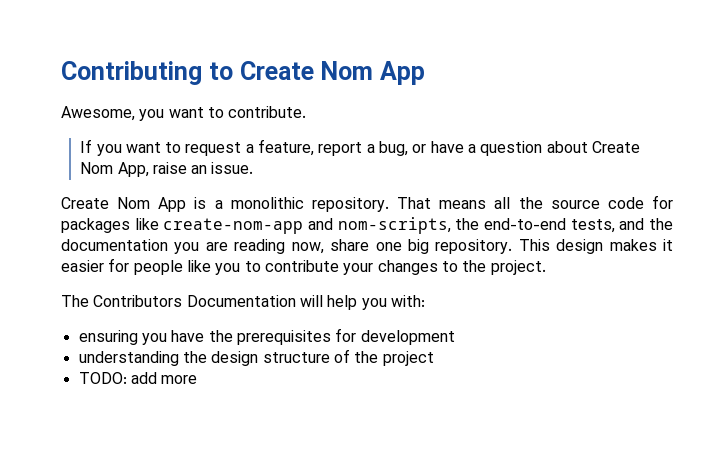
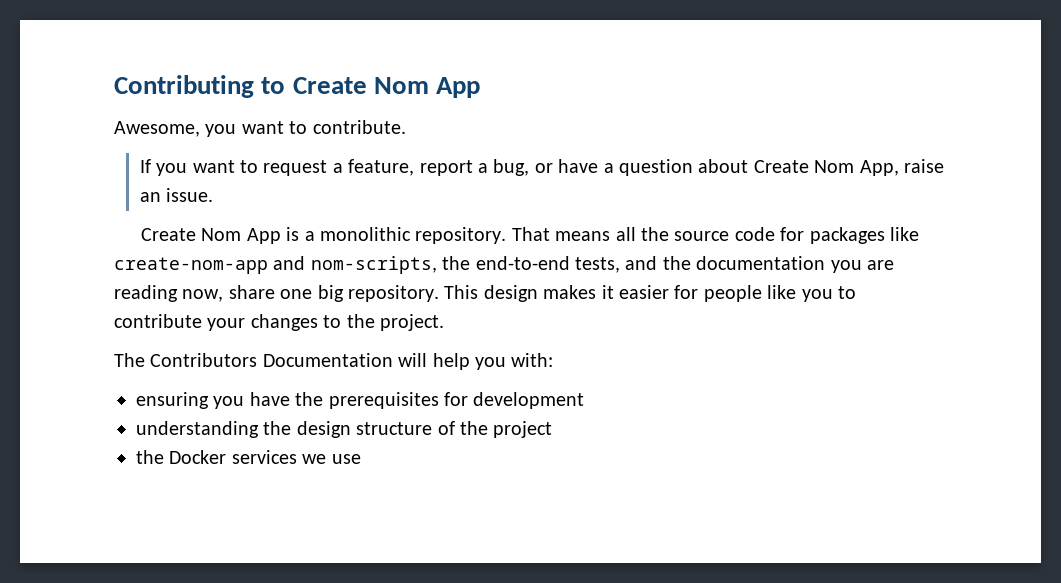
- TODO: add more
+ the Docker services we use

